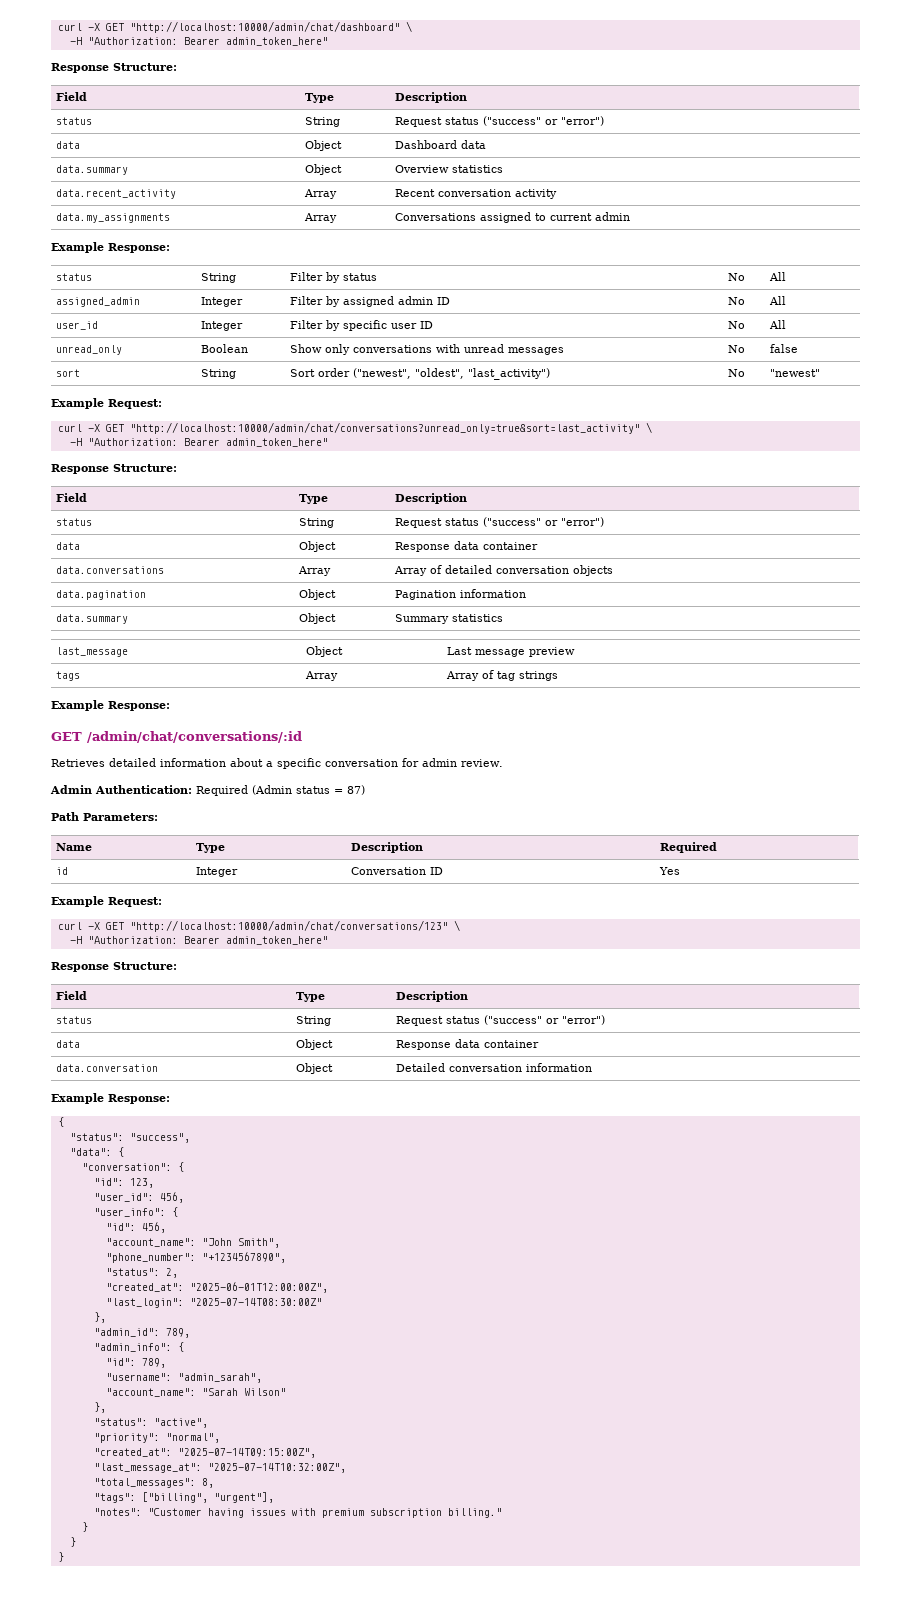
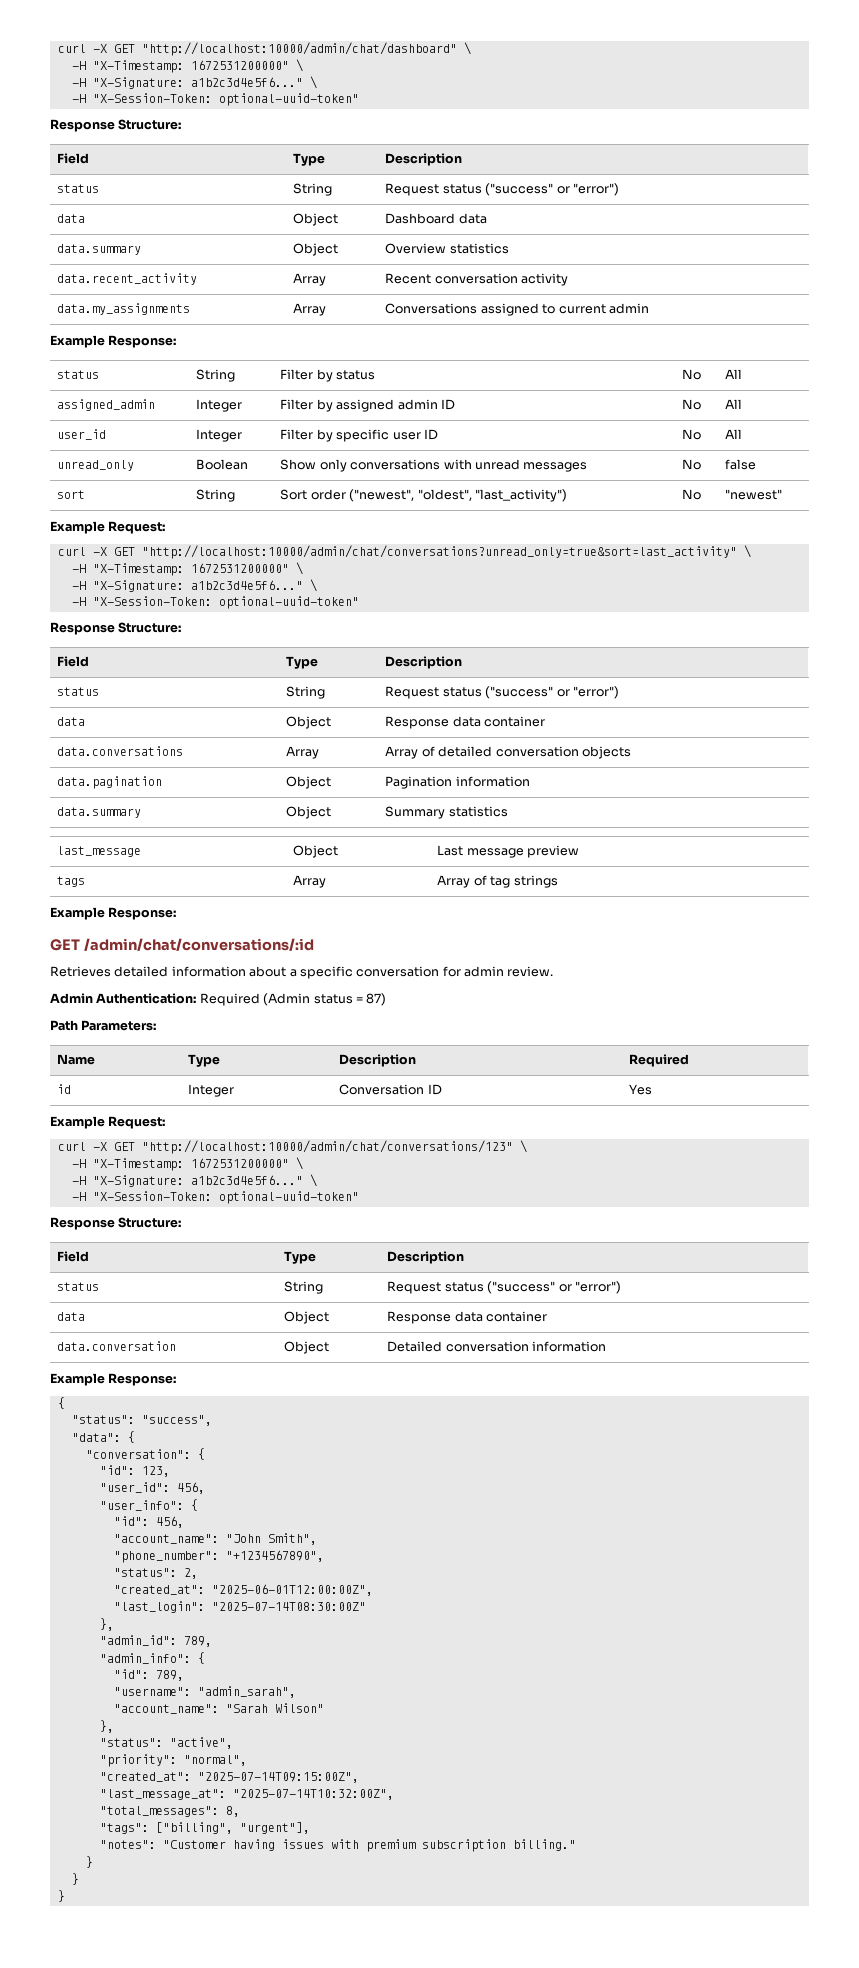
  curl -X GET "http://localhost:10000/admin/chat/dashboard" \
- -H "Authorization: Bearer admin_token_here"
+ -H "X-Timestamp: 1672531200000" \
+ -H "X-Signature: a1b2c3d4e5f6..." \
+ -H "X-Session-Token: optional-uuid-token"
  curl -X GET "http://localhost:10000/admin/chat/conversations?unread_only=true&sort=last_activity" \
- -H "Authorization: Bearer admin_token_here"
+ -H "X-Timestamp: 1672531200000" \
+ -H "X-Signature: a1b2c3d4e5f6..." \
+ -H "X-Session-Token: optional-uuid-token"
  curl -X GET "http://localhost:10000/admin/chat/conversations/123" \
- -H "Authorization: Bearer admin_token_here"
+ -H "X-Timestamp: 1672531200000" \
+ -H "X-Signature: a1b2c3d4e5f6..." \
+ -H "X-Session-Token: optional-uuid-token"

